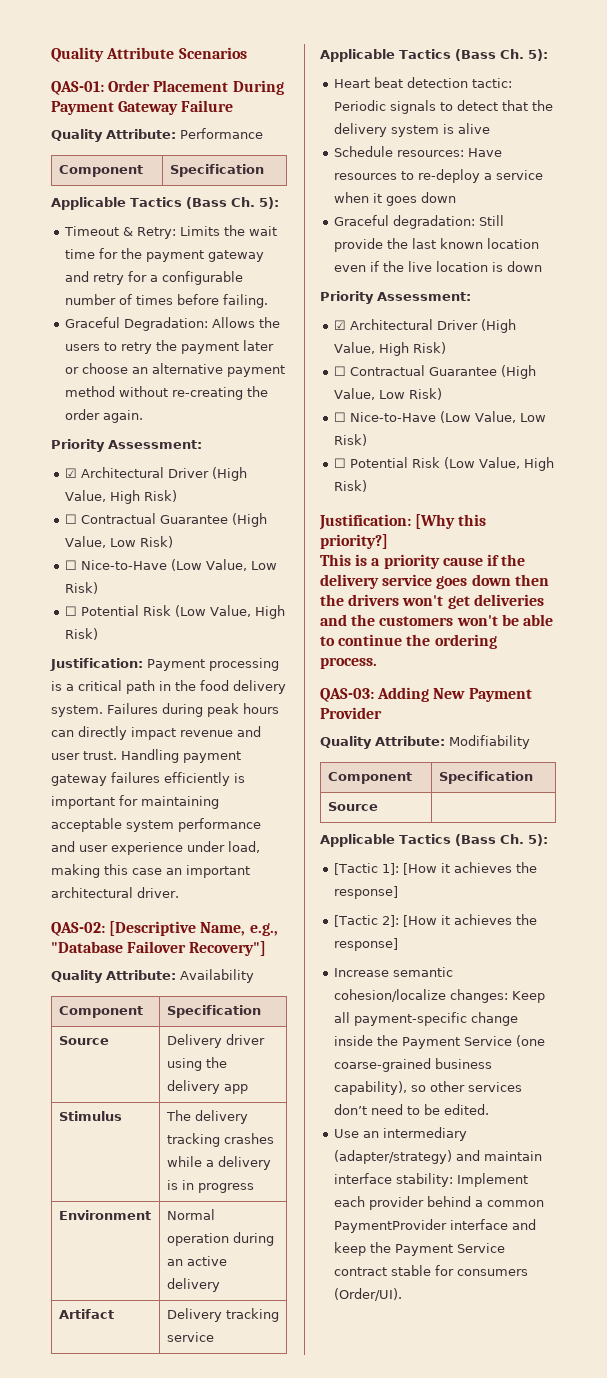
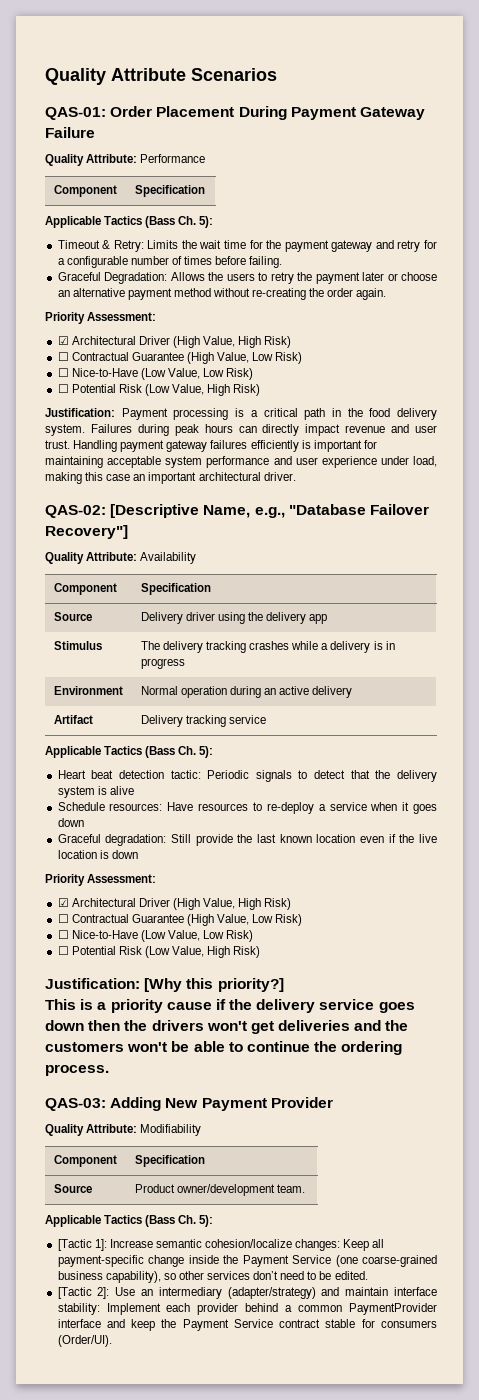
  Quality Attribute: Modifiability
  Component | Specification
- Source |
+ Source | Product owner/development team.
- [Tactic 1]: [How it achieves the response]
- [Tactic 2]: [How it achieves the response]
- Increase semantic cohesion/localize changes: Keep all payment-specific change inside the Payment Service (one coarse-grained business capability), so other services don’t need to be edited.
+ [Tactic 1]: Increase semantic cohesion/localize changes: Keep all payment-specific change inside the Payment Service (one coarse-grained business capability), so other services don’t need to be edited.
- Use an intermediary (adapter/strategy) and maintain interface stability: Implement each provider behind a common PaymentProvider interface and keep the Payment Service contract stable for consumers (Order/UI).
+ [Tactic 2]: Use an intermediary (adapter/strategy) and maintain interface stability: Implement each provider behind a common PaymentProvider interface and keep the Payment Service contract stable for consumers (Order/UI).

